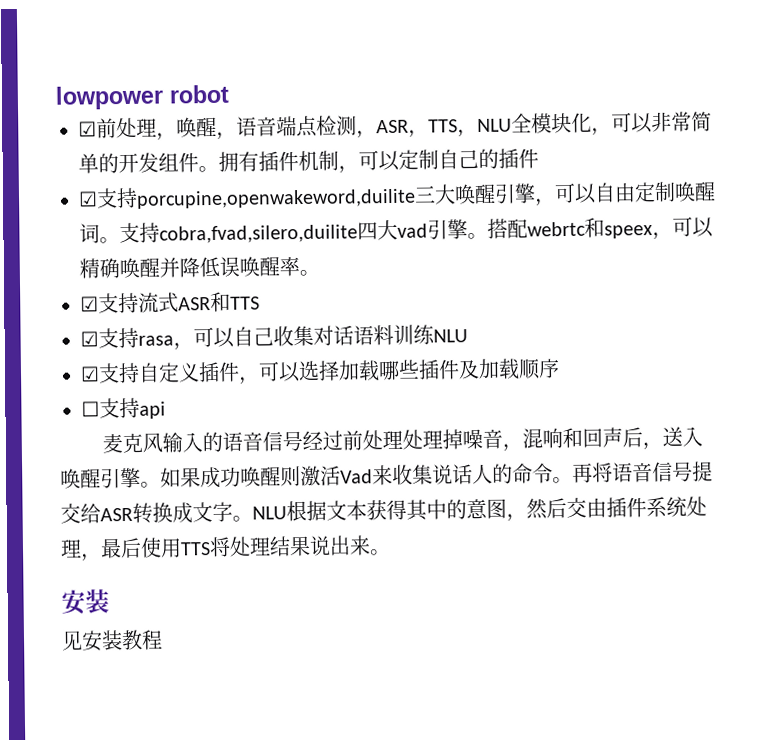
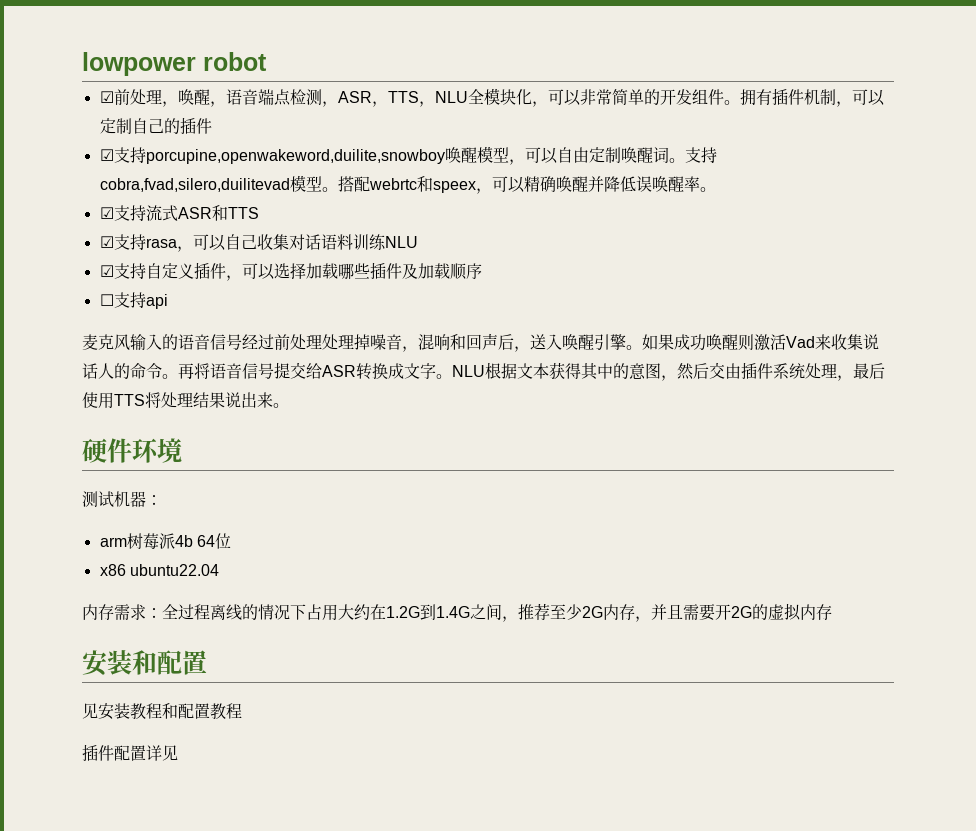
- ☑支持porcupine,openwakeword,duilite三大唤醒引擎，可以自由定制唤醒词。
+ ☑支持porcupine,openwakeword,duilite,snowboy唤醒模型，可以自由定制唤醒词。
- 支持cobra,fvad,silero,duilite四大vad引擎。
+ 支持cobra,fvad,silero,duilitevad模型。
  NLU根据文本获得其中的意图，然后交由插件系统处理，最后使用TTS将处理结果说出来。
- 安装
+ 硬件环境
+ 测试机器：
+ arm树莓派4b 64位
+ x86 ubuntu22.04
+ 内存需求：全过程离线的情况下占用大约在1.2G到1.4G之间，推荐至少2G内存，并且需要开2G的虚拟内存
+ 安装和配置
- 见安装教程
+ 见安装教程和配置教程
+ 插件配置详见

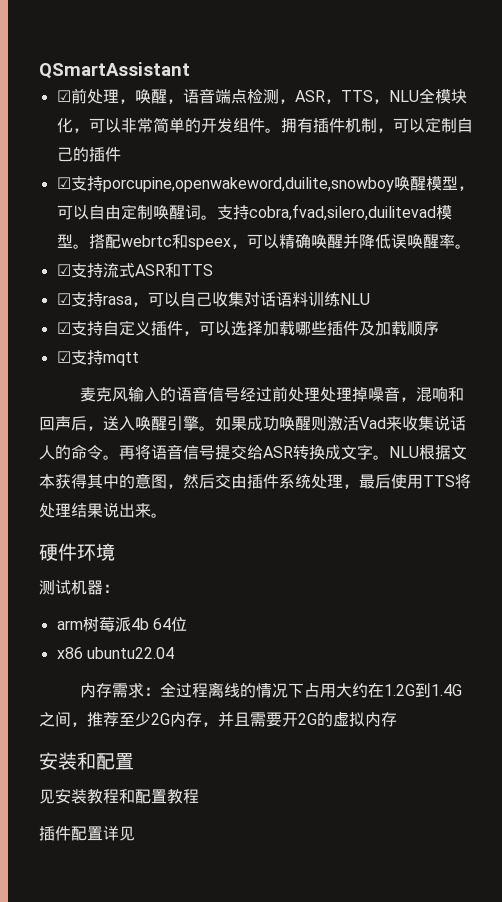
- lowpower robot
+ QSmartAssistant
- ☐支持api
+ ☑支持mqtt

